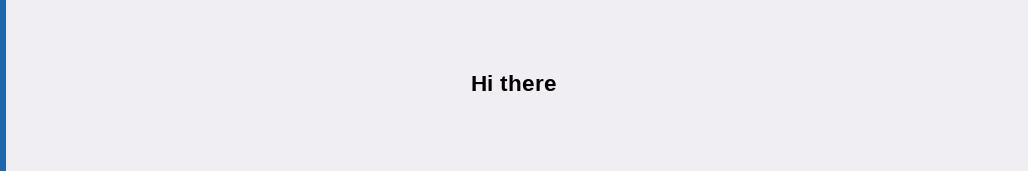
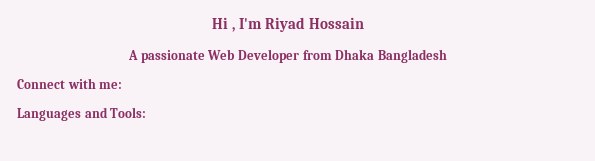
- Hi there
+ Hi , I'm Riyad Hossain
+ A passionate Web Developer from Dhaka Bangladesh
+ Connect with me:
+ Languages and Tools:

